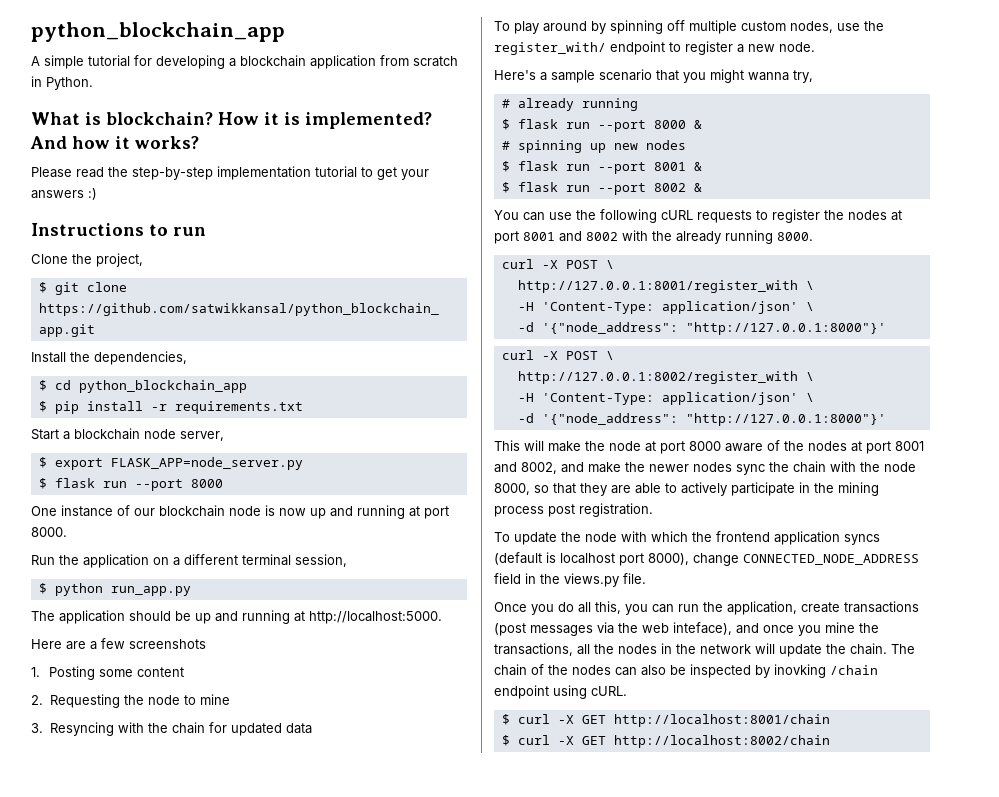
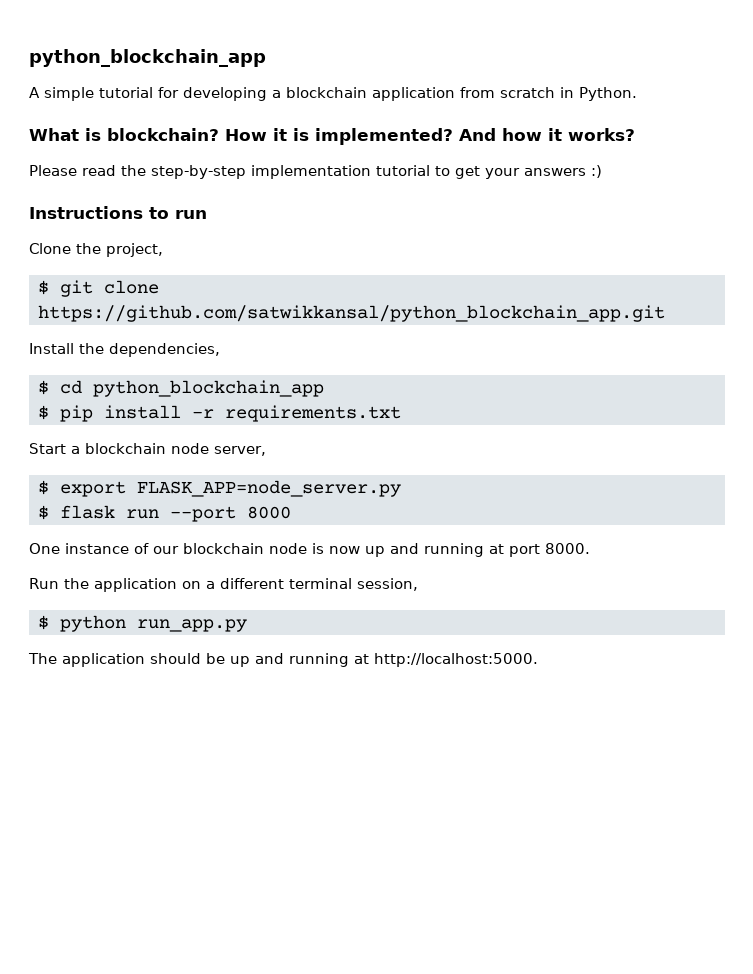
- Here are a few screenshots
- 1. Posting some content
- 2. Requesting the node to mine
- 3. Resyncing with the chain for updated data
- To play around by spinning off multiple custom nodes, use the register_with/ endpoint to register a new node.
- Here's a sample scenario that you might wanna try,
- # already running
- $ flask run --port 8000 &
- # spinning up new nodes
- $ flask run --port 8001 &
- $ flask run --port 8002 &
- You can use the following cURL requests to register the nodes at port 8001 and 8002 with the already running 8000.
- curl -X POST \
- http://127.0.0.1:8001/register_with \
- -H 'Content-Type: application/json' \
- -d '{"node_address": "http://127.0.0.1:8000"}'
- curl -X POST \
- http://127.0.0.1:8002/register_with \
- -H 'Content-Type: application/json' \
- -d '{"node_address": "http://127.0.0.1:8000"}'
- This will make the node at port 8000 aware of the nodes at port 8001 and 8002, and make the newer nodes sync the chain with the node 8000, so that they are able to actively participate in the mining process post registration.
- To update the node with which the frontend application syncs (default is localhost port 8000), change CONNECTED_NODE_ADDRESS field in the views.py file.
- Once you do all this, you can run the application, create transactions (post messages via the web inteface), and once you mine the transactions, all the nodes in the network will update the chain. The chain of the nodes can also be inspected by inovking /chain endpoint using cURL.
- $ curl -X GET http://localhost:8001/chain
- $ curl -X GET http://localhost:8002/chain

